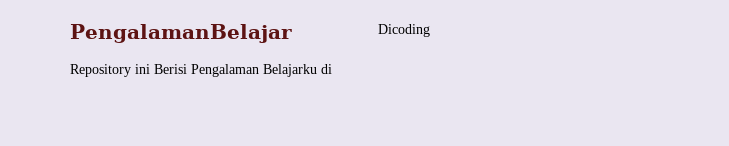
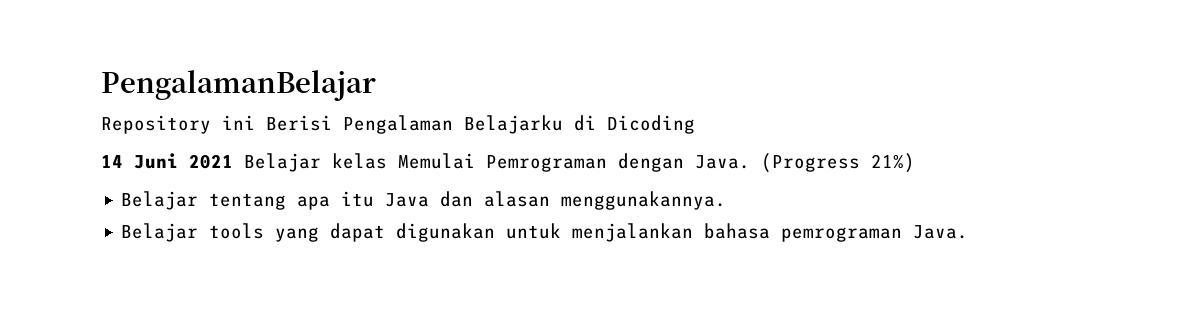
+ 14 Juni 2021 Belajar kelas Memulai Pemrograman dengan Java. (Progress 21%)
+ Belajar tentang apa itu Java dan alasan menggunakannya.
+ Belajar tools yang dapat digunakan untuk menjalankan bahasa pemrograman Java.

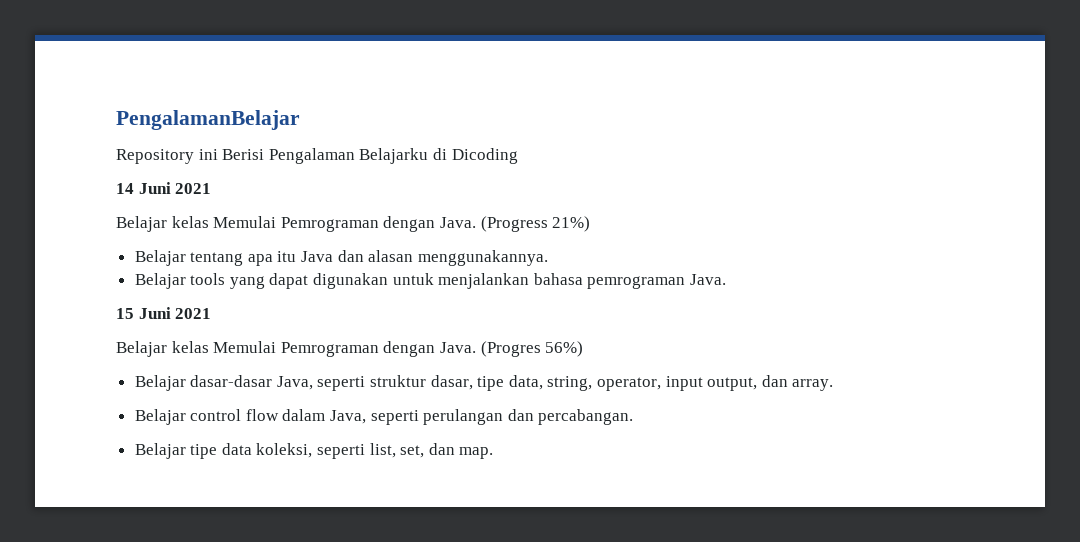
- 14 Juni 2021 Belajar kelas Memulai Pemrograman dengan Java.
+ 14 Juni 2021
+ Belajar kelas Memulai Pemrograman dengan Java.
+ 15 Juni 2021
+ Belajar kelas Memulai Pemrograman dengan Java. (Progres 56%)
+ Belajar dasar-dasar Java, seperti struktur dasar, tipe data, string, operator, input output, dan array.
+ Belajar control flow dalam Java, seperti perulangan dan percabangan.
+ Belajar tipe data koleksi, seperti list, set, dan map.

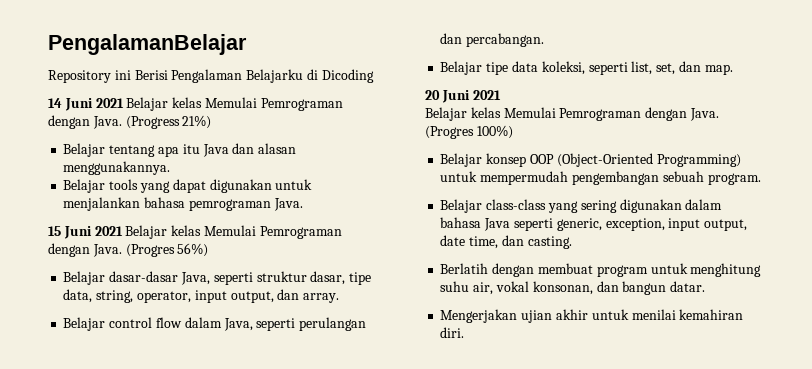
- 14 Juni 2021
- Belajar kelas Memulai Pemrograman dengan Java.
+ 14 Juni 2021 Belajar kelas Memulai Pemrograman dengan Java.
- 15 Juni 2021
- Belajar kelas Memulai Pemrograman dengan Java.
+ 15 Juni 2021 Belajar kelas Memulai Pemrograman dengan Java.
+ 20 Juni 2021
+ Belajar kelas Memulai Pemrograman dengan Java. (Progres 100%)
+ Belajar konsep OOP (Object-Oriented Programming) untuk mempermudah pengembangan sebuah program.
+ Belajar class-class yang sering digunakan dalam bahasa Java seperti generic, exception, input output, date time, dan casting.
+ Berlatih dengan membuat program untuk menghitung suhu air, vokal konsonan, dan bangun datar.
+ Mengerjakan ujian akhir untuk menilai kemahiran diri.

